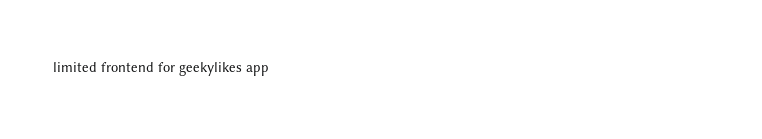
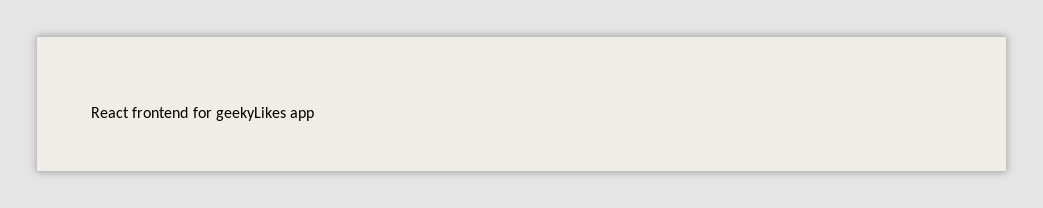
- limited frontend for geekylikes app
+ React frontend for geekyLikes app

